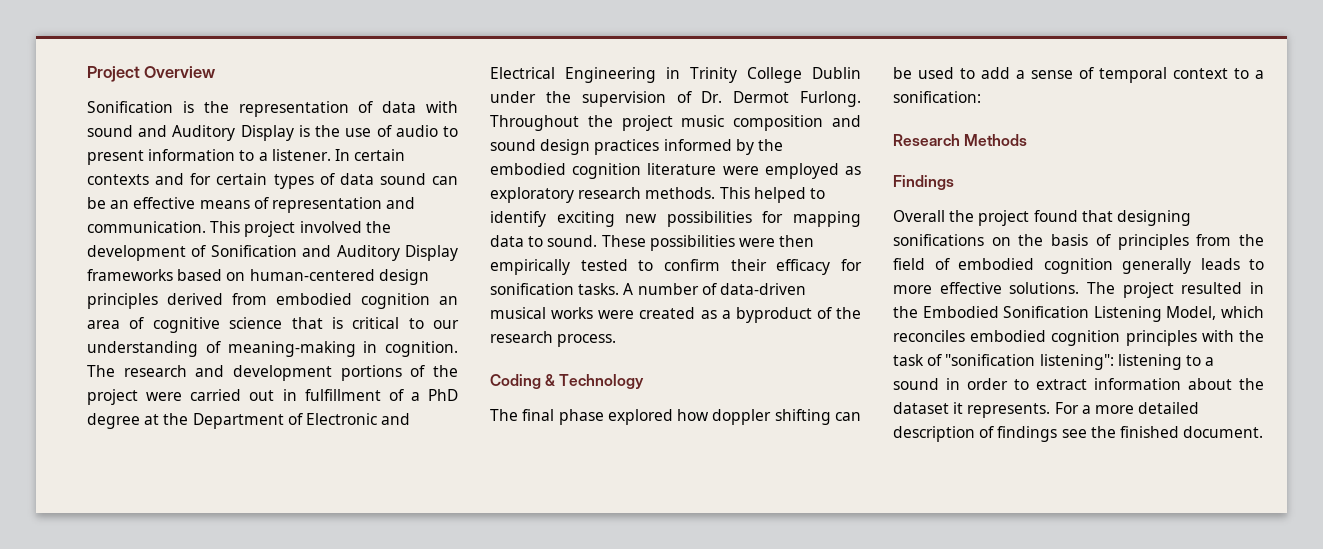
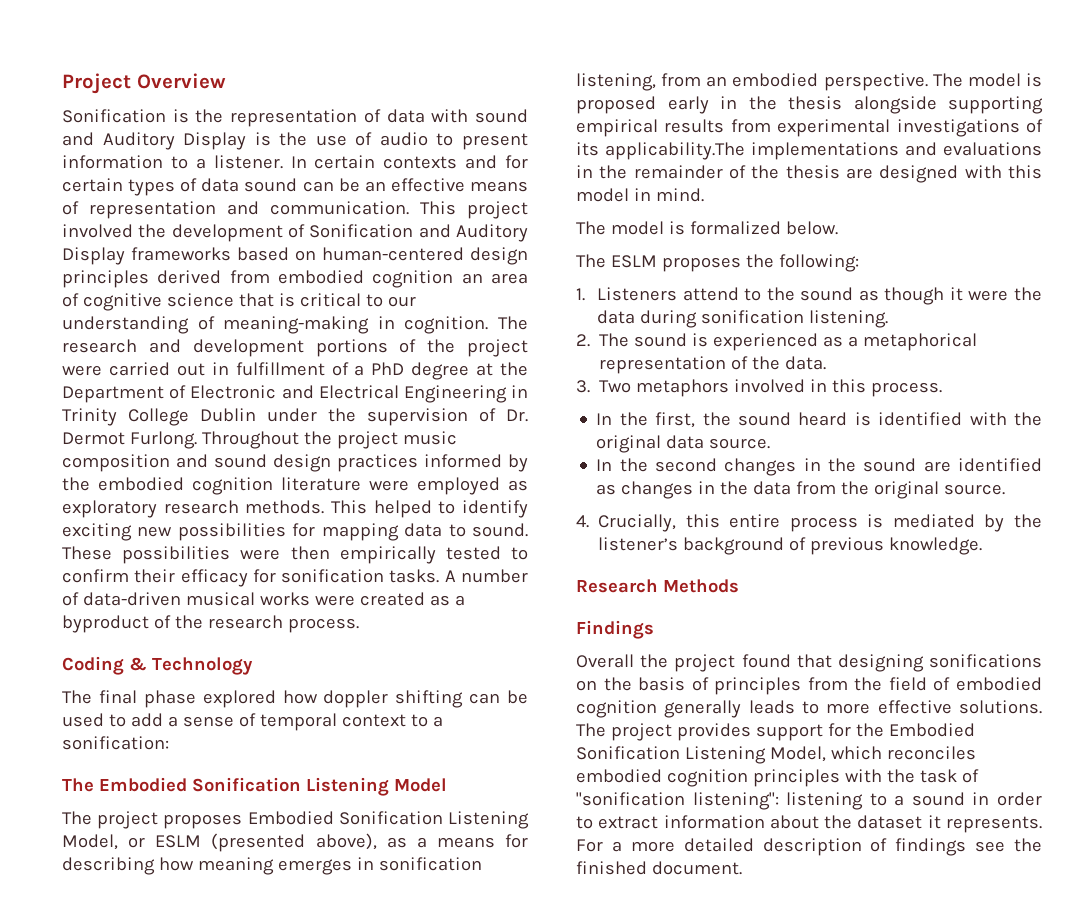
+ The Embodied Sonification Listening Model
+ The project proposes Embodied Sonification Listening Model, or ESLM (presented above), as a means for describing how meaning emerges in sonification listening, from an embodied perspective. The model is proposed early in the thesis alongside supporting empirical results from experimental investigations of its applicability.The implementations and evaluations in the remainder of the thesis are designed with this model in mind.
+ The model is formalized below.
+ The ESLM proposes the following:
+ 1. Listeners attend to the sound as though it were the data during sonification listening.
+ 2. The sound is experienced as a metaphorical representation of the data.
+ 3. Two metaphors involved in this process.
+ In the first, the sound heard is identified with the original data source.
+ In the second changes in the sound are identified as changes in the data from the original source.
+ 4. Crucially, this entire process is mediated by the listener’s background of previous knowledge.
- The project resulted in the Embodied Sonification Listening Model, which reconciles embodied cognition principles with the task of "sonification listening": listening to a sound in order to extract information about the dataset it represents.
+ The project provides support for the Embodied Sonification Listening Model, which reconciles embodied cognition principles with the task of "sonification listening": listening to a sound in order to extract information about the dataset it represents.

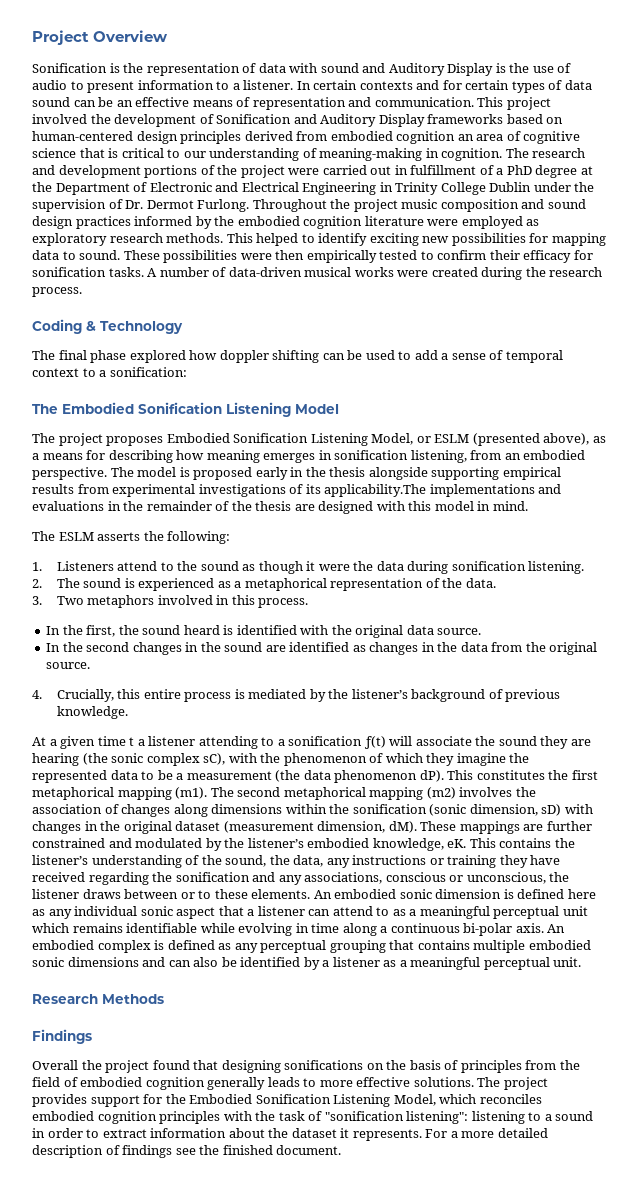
- A number of data-driven musical works were created as a byproduct of the research process.
+ A number of data-driven musical works were created during the research process.
- The model is formalized below.
- The ESLM proposes the following:
+ The ESLM asserts the following:
+ At a given time t a listener attending to a sonification ƒ(t) will associate the sound they are hearing (the sonic complex sC), with the phenomenon of which they imagine the represented data to be a measurement (the data phenomenon dP). This constitutes the first metaphorical mapping (m1). The second metaphorical mapping (m2) involves the association of changes along dimensions within the sonification (sonic dimension, sD) with changes in the original dataset (measurement dimension, dM). These mappings are further constrained and modulated by the listener’s embodied knowledge, eK. This contains the listener’s understanding of the sound, the data, any instructions or training they have received regarding the sonification and any associations, conscious or unconscious, the listener draws between or to these elements. An embodied sonic dimension is defined here as any individual sonic aspect that a listener can attend to as a meaningful perceptual unit which remains identifiable while evolving in time along a continuous bi-polar axis. An embodied complex is defined as any perceptual grouping that contains multiple embodied sonic dimensions and can also be identified by a listener as a meaningful perceptual unit.

